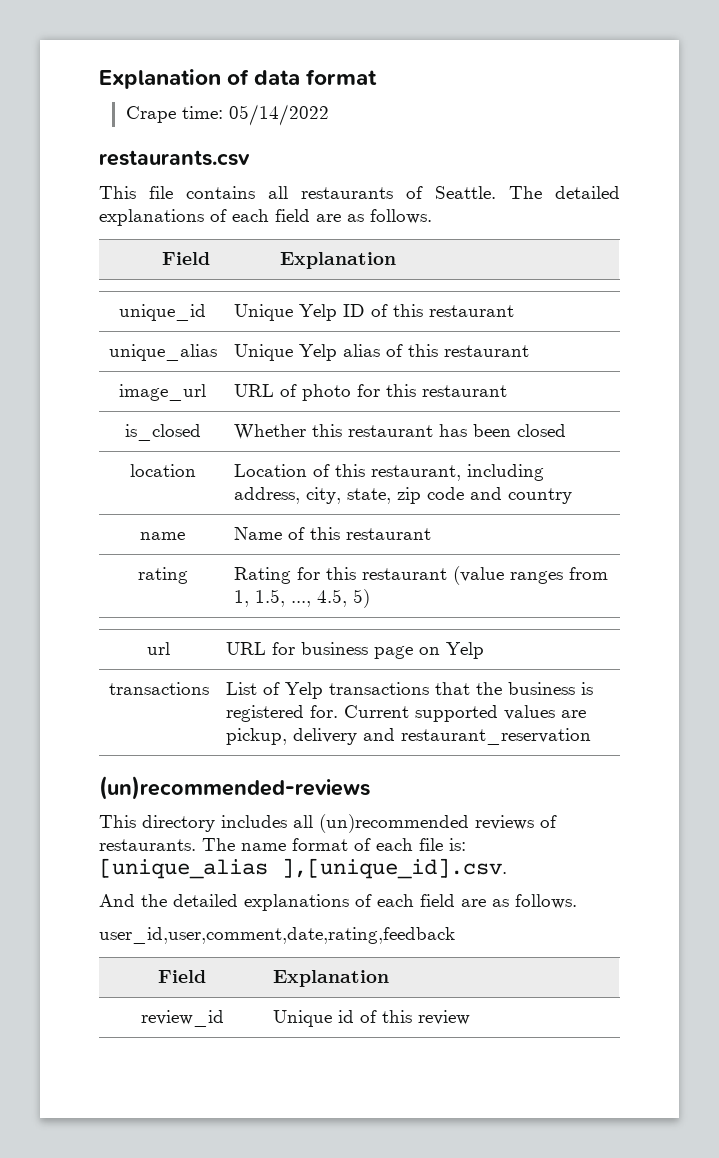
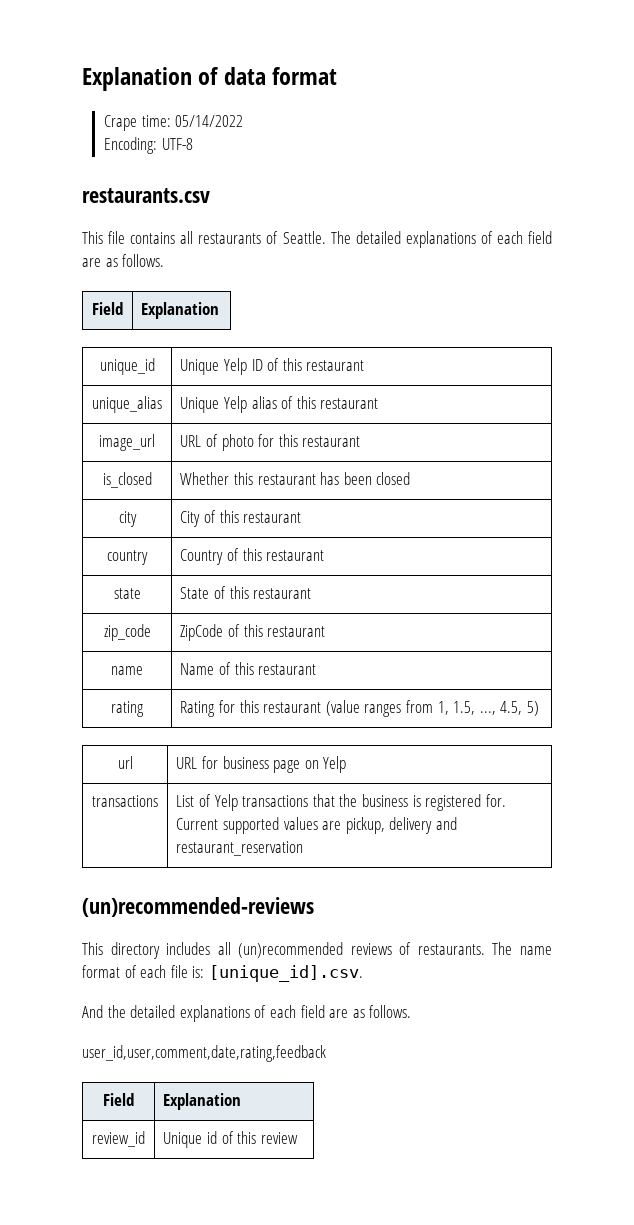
+ Encoding: UTF-8
- location | Location of this restaurant, including address, city, state, zip code and country
+ city | City of this restaurant
+ country | Country of this restaurant
+ state | State of this restaurant
+ zip_code | ZipCode of this restaurant
- The name format of each file is: [unique_alias ],[unique_id].csv.
+ The name format of each file is: [unique_id].csv.

